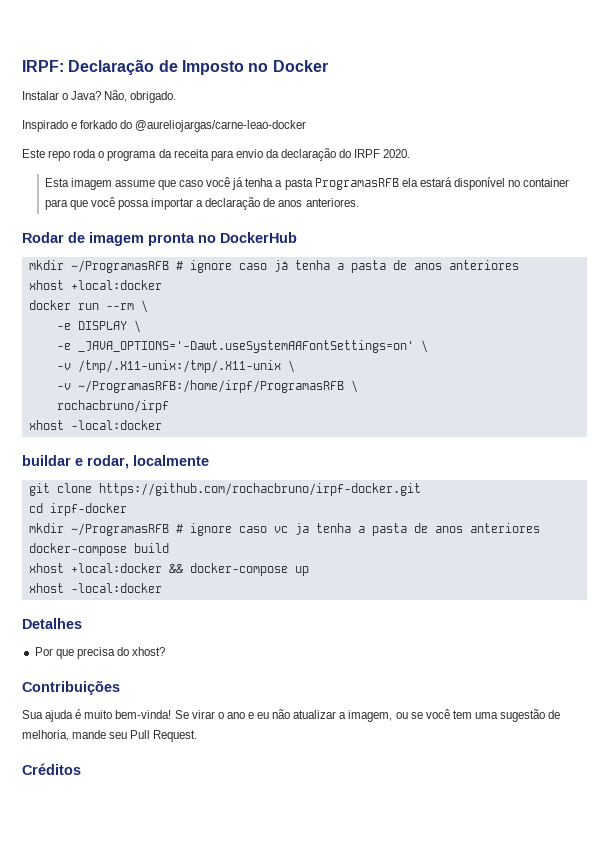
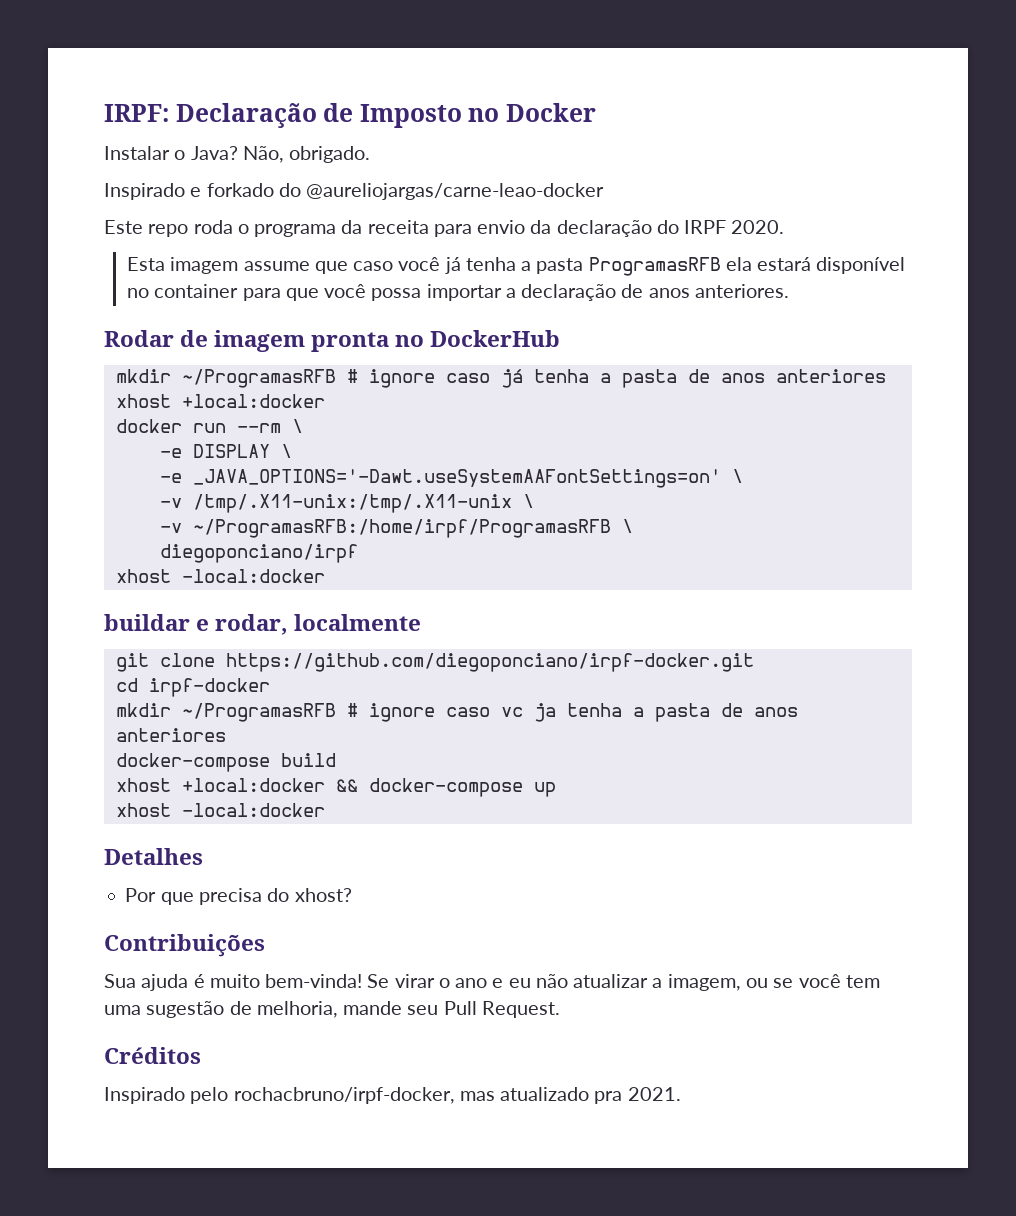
- rochacbruno/irpf
+ diegoponciano/irpf
- git clone https://github.com/rochacbruno/irpf-docker.git
+ git clone https://github.com/diegoponciano/irpf-docker.git
+ Inspirado pelo rochacbruno/irpf-docker, mas atualizado pra 2021.

